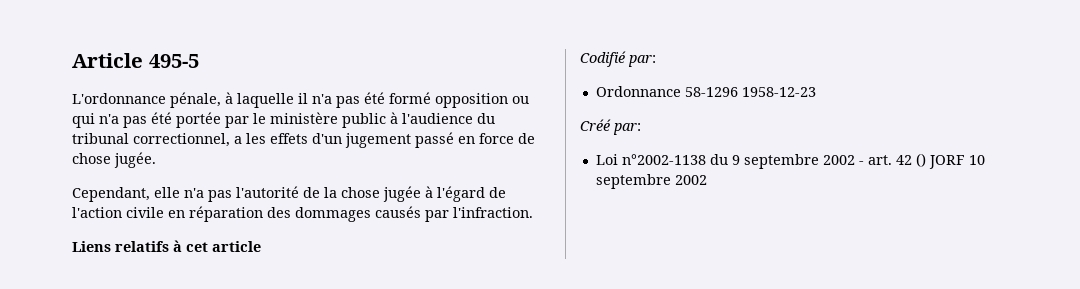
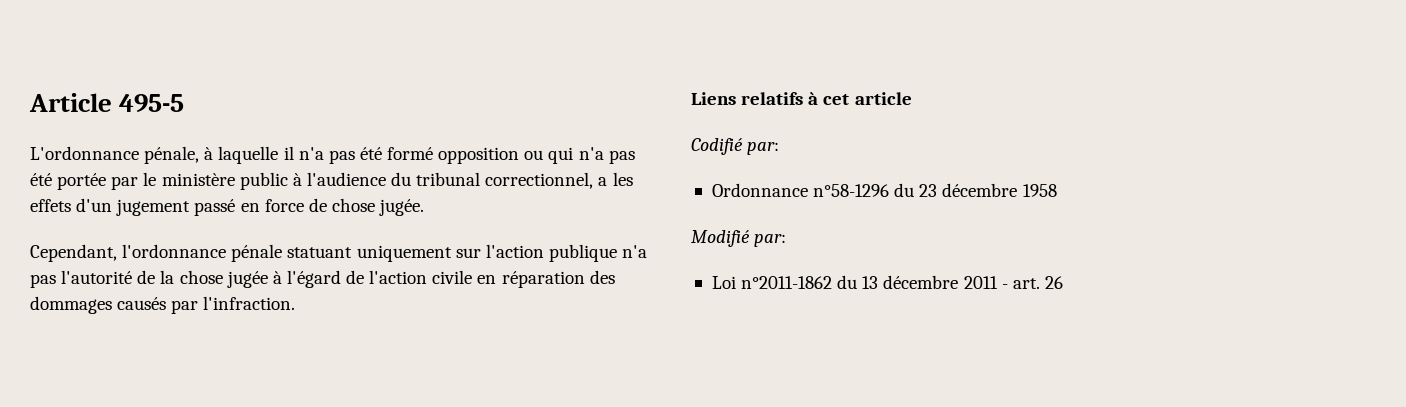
- Cependant, elle n'a pas l'autorité de la chose jugée à l'égard de l'action civile en réparation des dommages causés par l'infraction.
+ Cependant, l'ordonnance pénale statuant uniquement sur l'action publique n'a pas l'autorité de la chose jugée à l'égard de l'action civile en réparation des dommages causés par l'infraction.
- Ordonnance 58-1296 1958-12-23
- Créé par:
- Loi n°2002-1138 du 9 septembre 2002 - art. 42 () JORF 10 septembre 2002
+ Ordonnance n°58-1296 du 23 décembre 1958
+ Modifié par:
+ Loi n°2011-1862 du 13 décembre 2011 - art. 26

